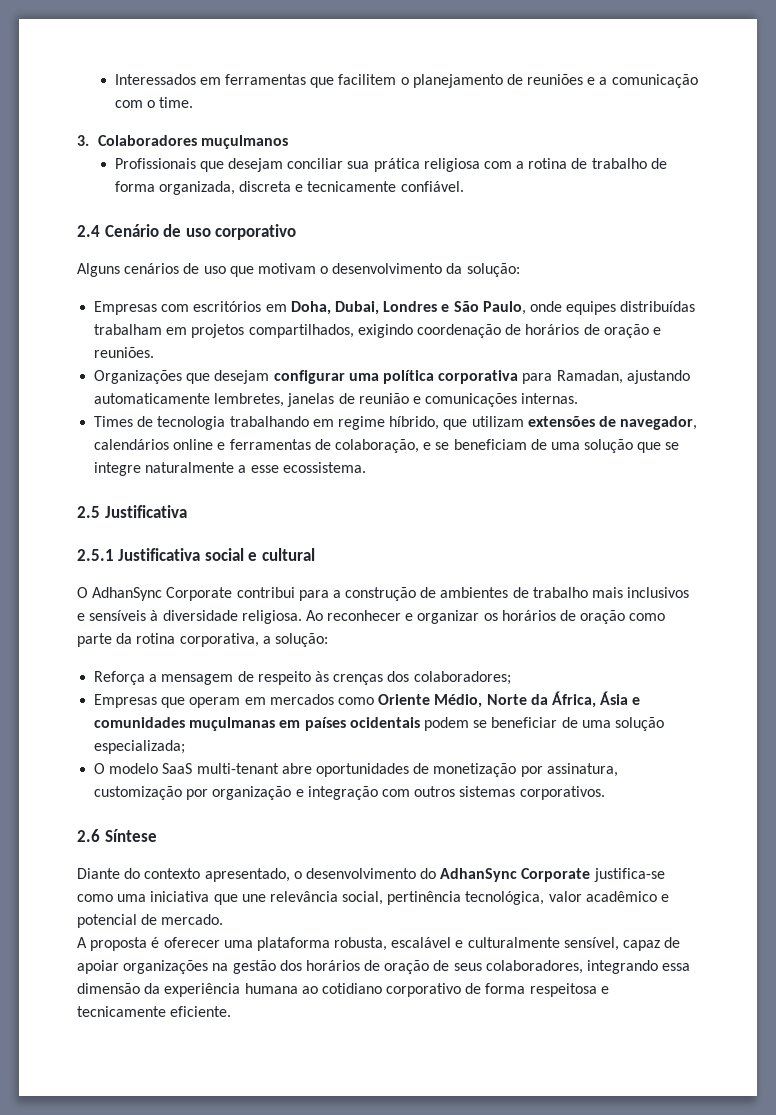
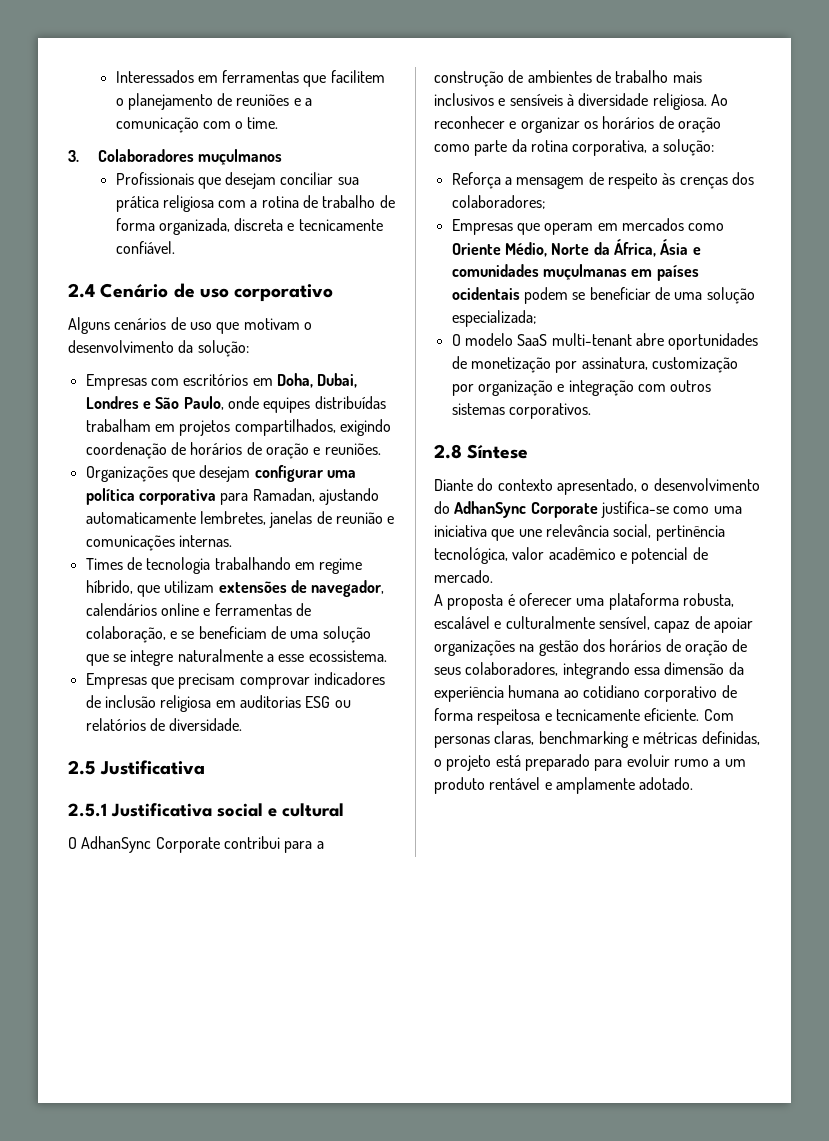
+ Empresas que precisam comprovar indicadores de inclusão religiosa em auditorias ESG ou relatórios de diversidade.
- 2.6 Síntese
+ 2.8 Síntese
+ Com personas claras, benchmarking e métricas definidas, o projeto está preparado para evoluir rumo a um produto rentável e amplamente adotado.

